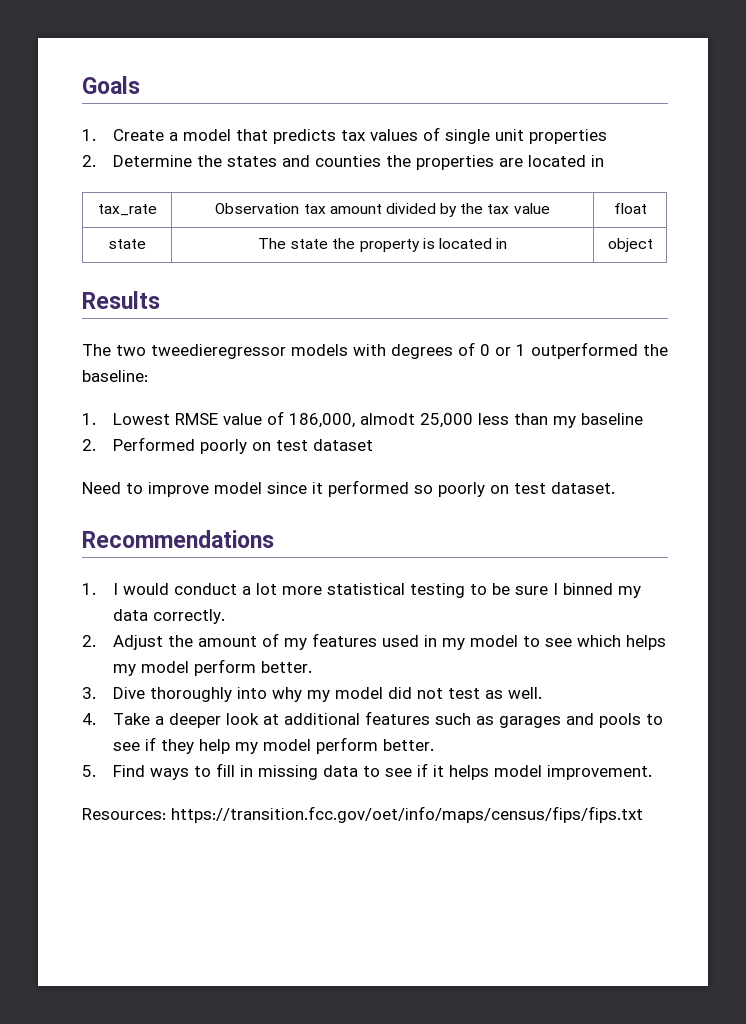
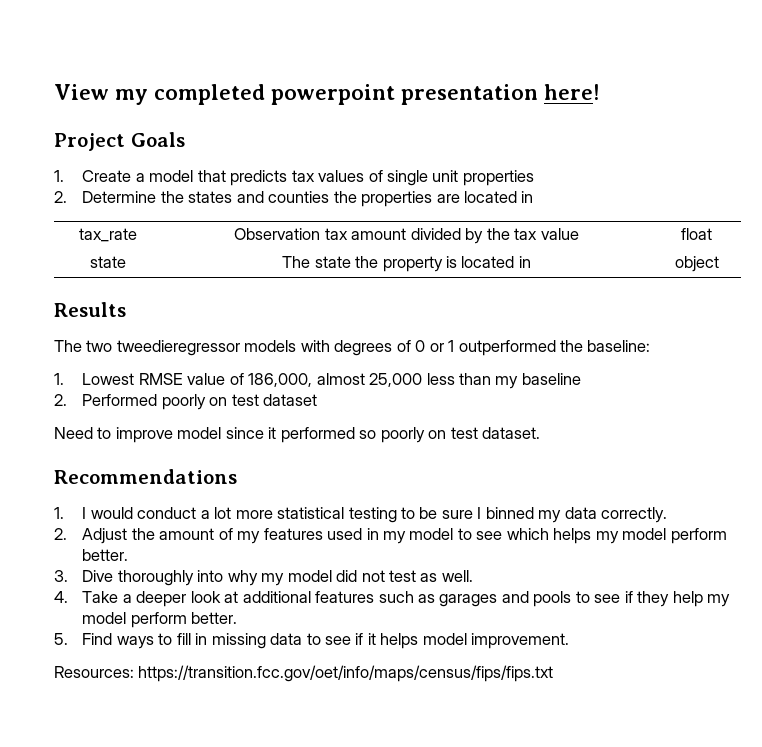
- Goals
+ View my completed powerpoint presentation here!
+ Project Goals
- 1. Lowest RMSE value of 186,000, almodt 25,000 less than my baseline
+ 1. Lowest RMSE value of 186,000, almost 25,000 less than my baseline

